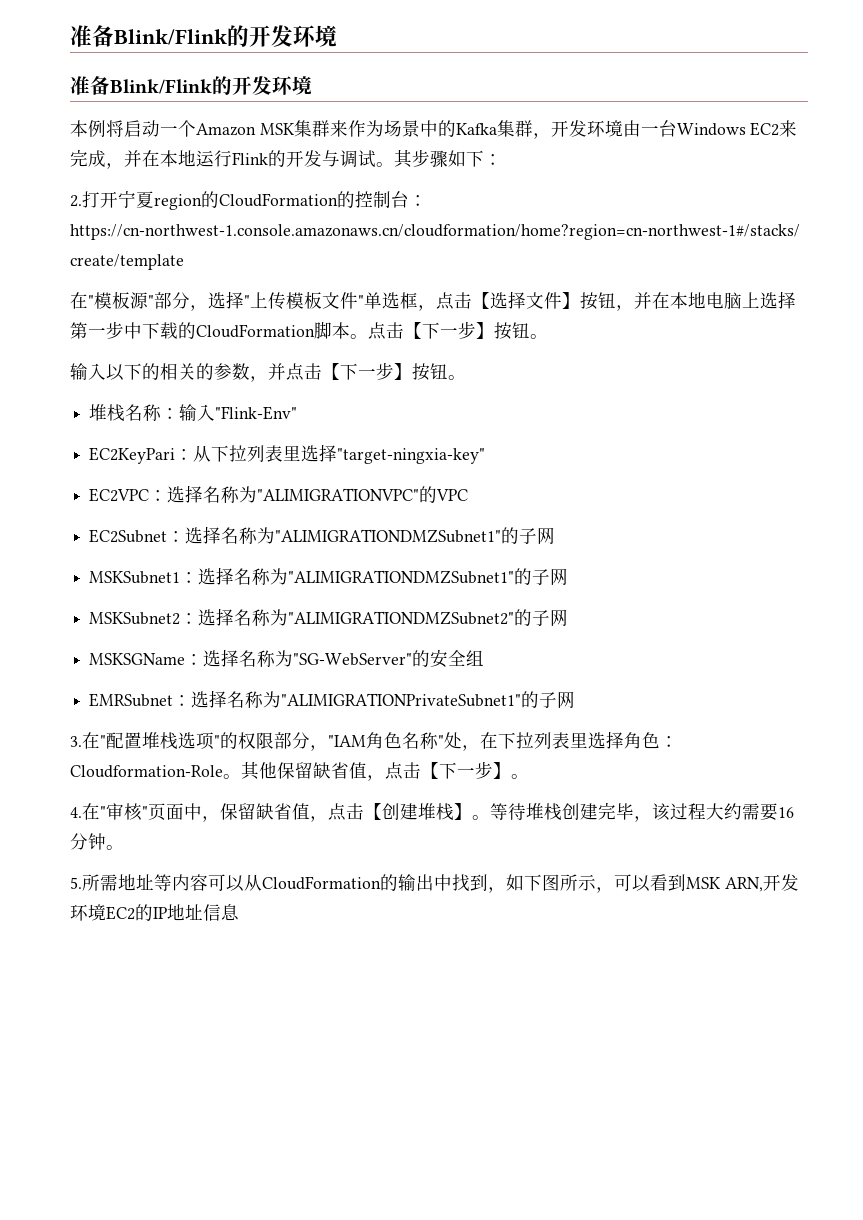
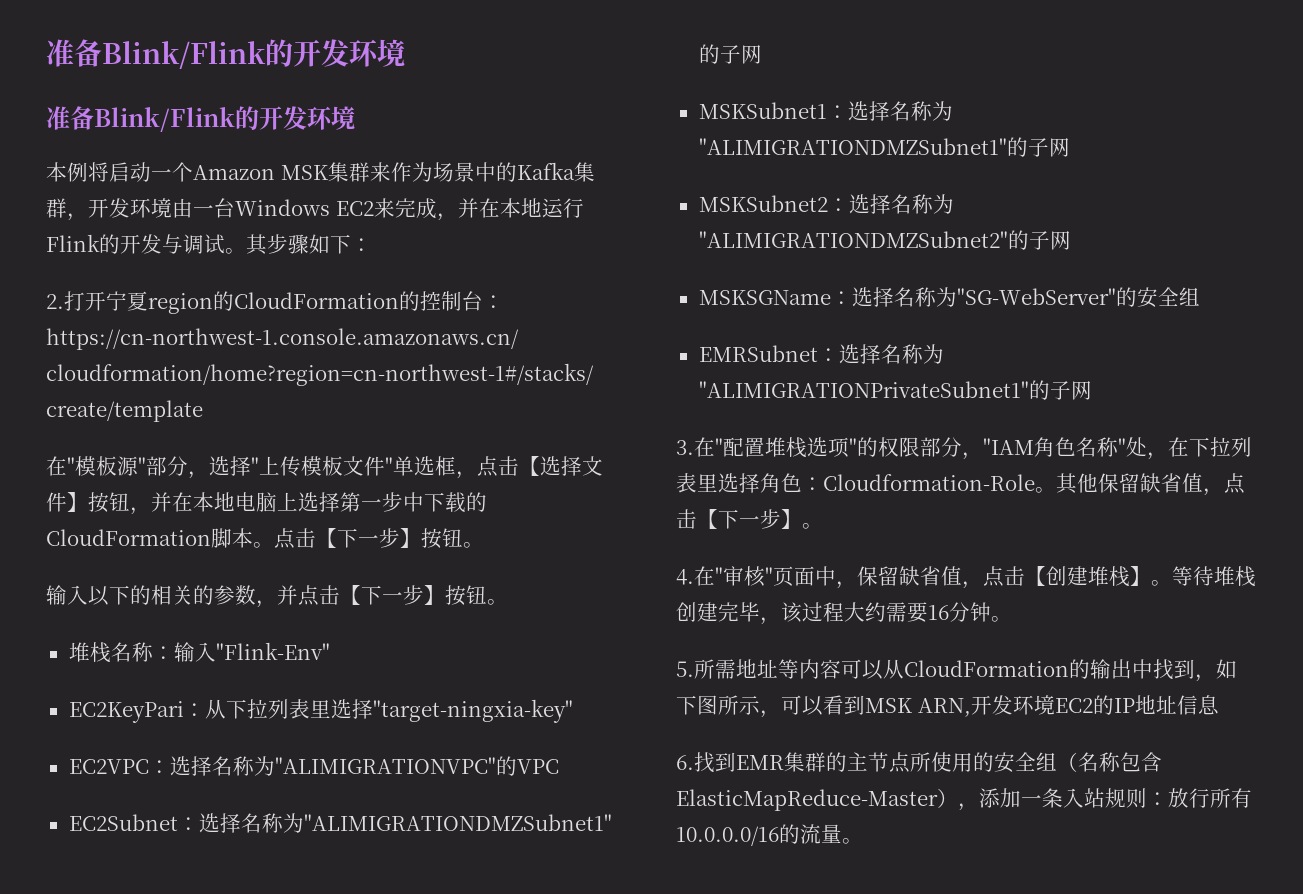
+ 6.找到EMR集群的主节点所使用的安全组（名称包含ElasticMapReduce-Master），添加一条入站规则：放行所有10.0.0.0/16的流量。

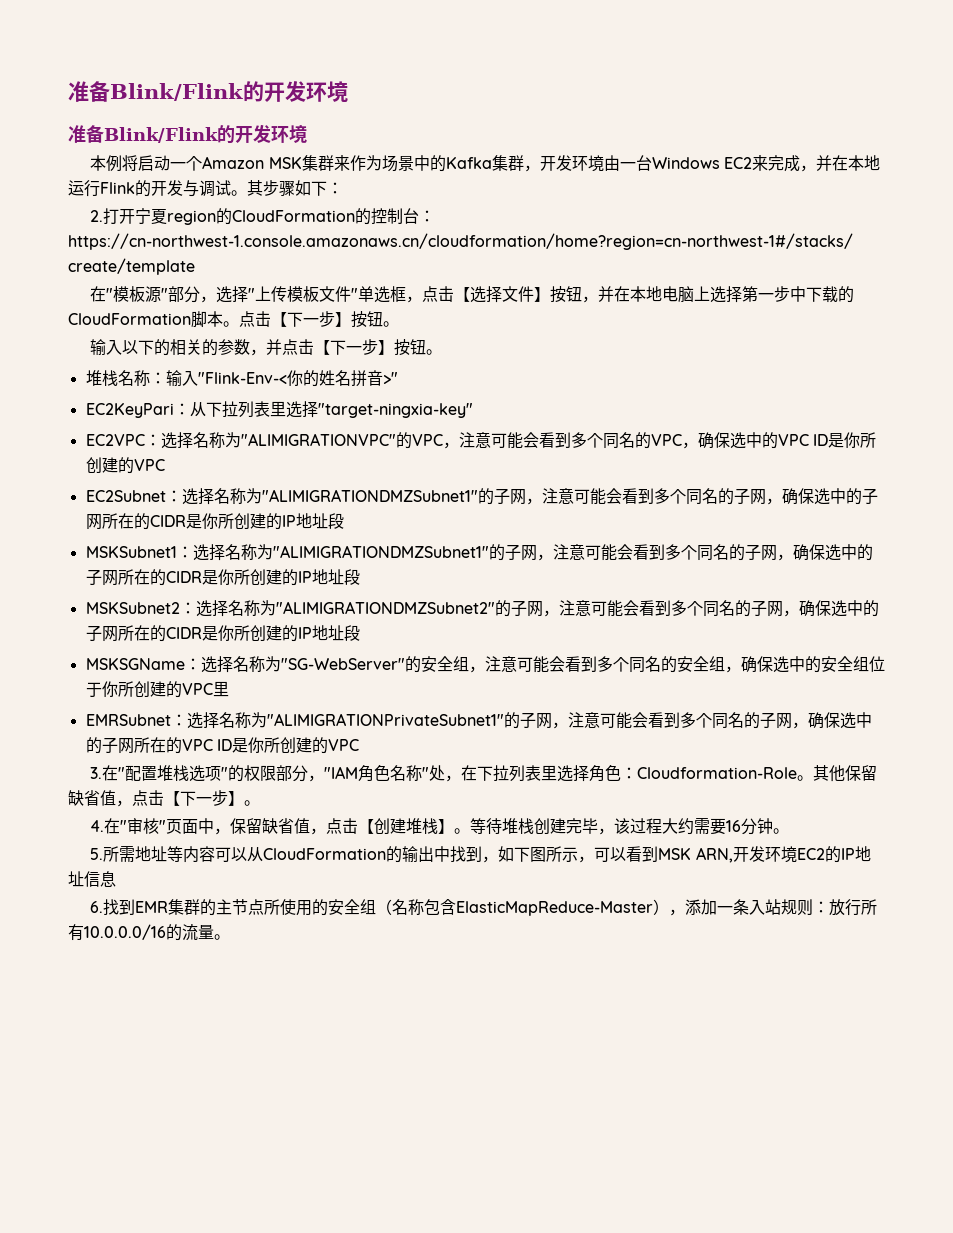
- 堆栈名称：输入"Flink-Env"
+ 堆栈名称：输入"Flink-Env-<你的姓名拼音>"
- EC2VPC：选择名称为"ALIMIGRATIONVPC"的VPC
+ EC2VPC：选择名称为"ALIMIGRATIONVPC"的VPC，注意可能会看到多个同名的VPC，确保选中的VPC ID是你所创建的VPC
- EC2Subnet：选择名称为"ALIMIGRATIONDMZSubnet1"的子网
+ EC2Subnet：选择名称为"ALIMIGRATIONDMZSubnet1"的子网，注意可能会看到多个同名的子网，确保选中的子网所在的CIDR是你所创建的IP地址段
- MSKSubnet1：选择名称为"ALIMIGRATIONDMZSubnet1"的子网
+ MSKSubnet1：选择名称为"ALIMIGRATIONDMZSubnet1"的子网，注意可能会看到多个同名的子网，确保选中的子网所在的CIDR是你所创建的IP地址段
- MSKSubnet2：选择名称为"ALIMIGRATIONDMZSubnet2"的子网
+ MSKSubnet2：选择名称为"ALIMIGRATIONDMZSubnet2"的子网，注意可能会看到多个同名的子网，确保选中的子网所在的CIDR是你所创建的IP地址段
- MSKSGName：选择名称为"SG-WebServer"的安全组
+ MSKSGName：选择名称为"SG-WebServer"的安全组，注意可能会看到多个同名的安全组，确保选中的安全组位于你所创建的VPC里
- EMRSubnet：选择名称为"ALIMIGRATIONPrivateSubnet1"的子网
+ EMRSubnet：选择名称为"ALIMIGRATIONPrivateSubnet1"的子网，注意可能会看到多个同名的子网，确保选中的子网所在的VPC ID是你所创建的VPC

